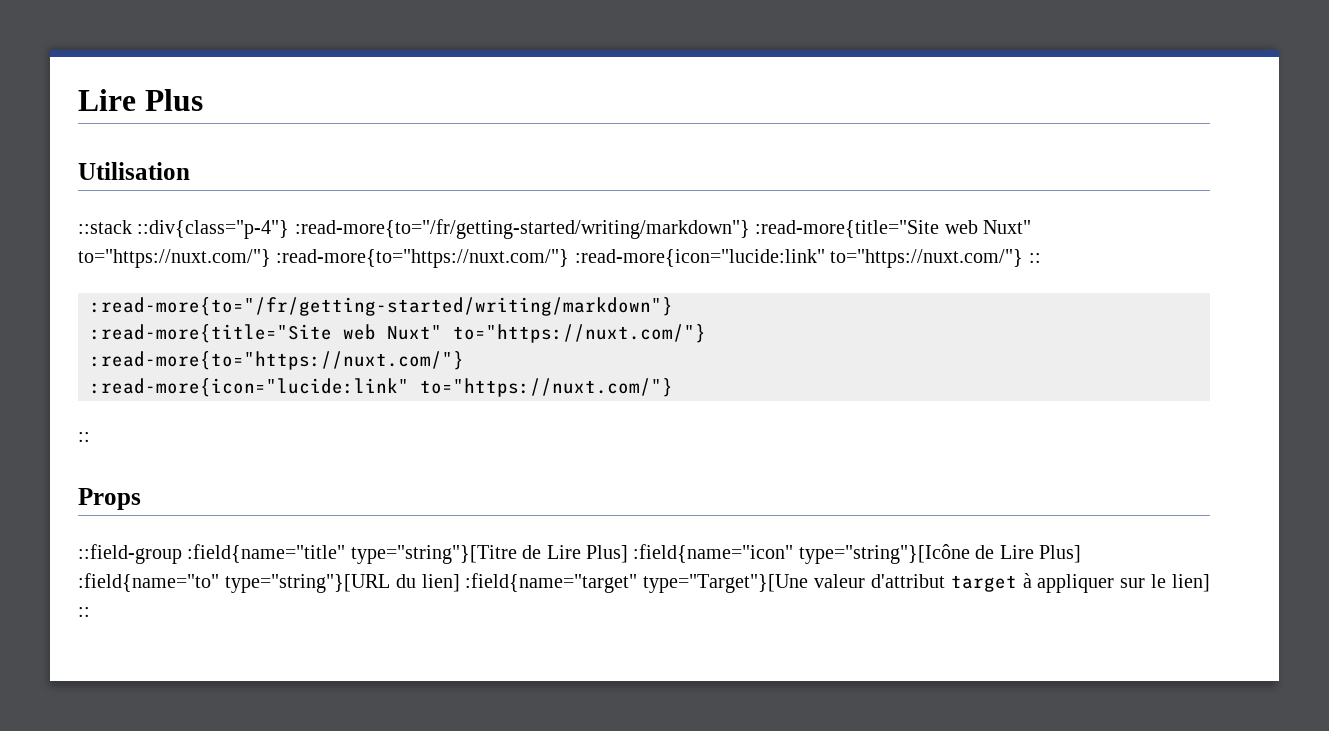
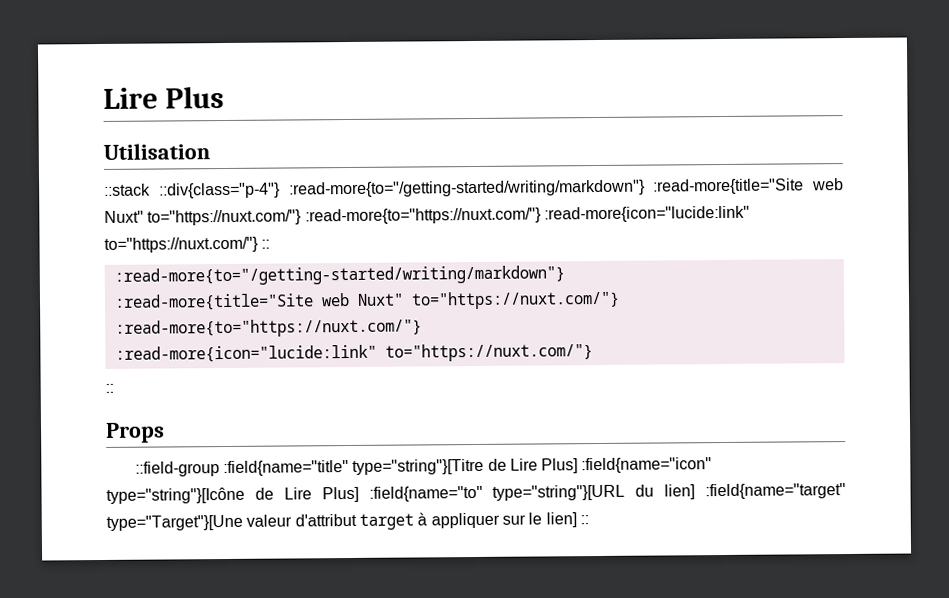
- ::stack ::div{class="p-4"} :read-more{to="/fr/getting-started/writing/markdown"} :read-more{title="Site web Nuxt" to="https://nuxt.com/"} :read-more{to="https://nuxt.com/"} :read-more{icon="lucide:link" to="https://nuxt.com/"} ::
- :read-more{to="/fr/getting-started/writing/markdown"}
+ ::stack ::div{class="p-4"} :read-more{to="/getting-started/writing/markdown"} :read-more{title="Site web Nuxt" to="https://nuxt.com/"} :read-more{to="https://nuxt.com/"} :read-more{icon="lucide:link" to="https://nuxt.com/"} ::
+ :read-more{to="/getting-started/writing/markdown"}

